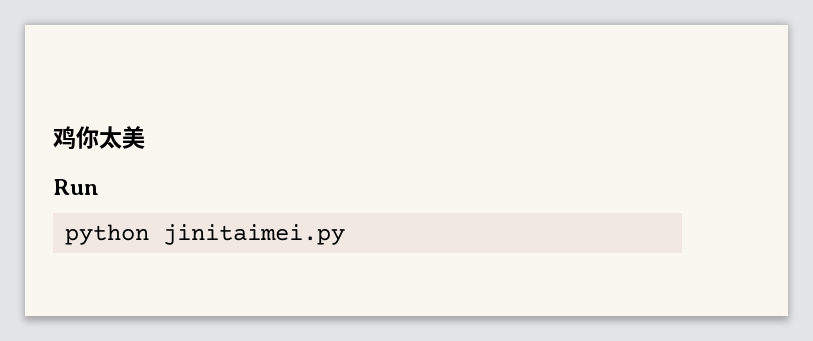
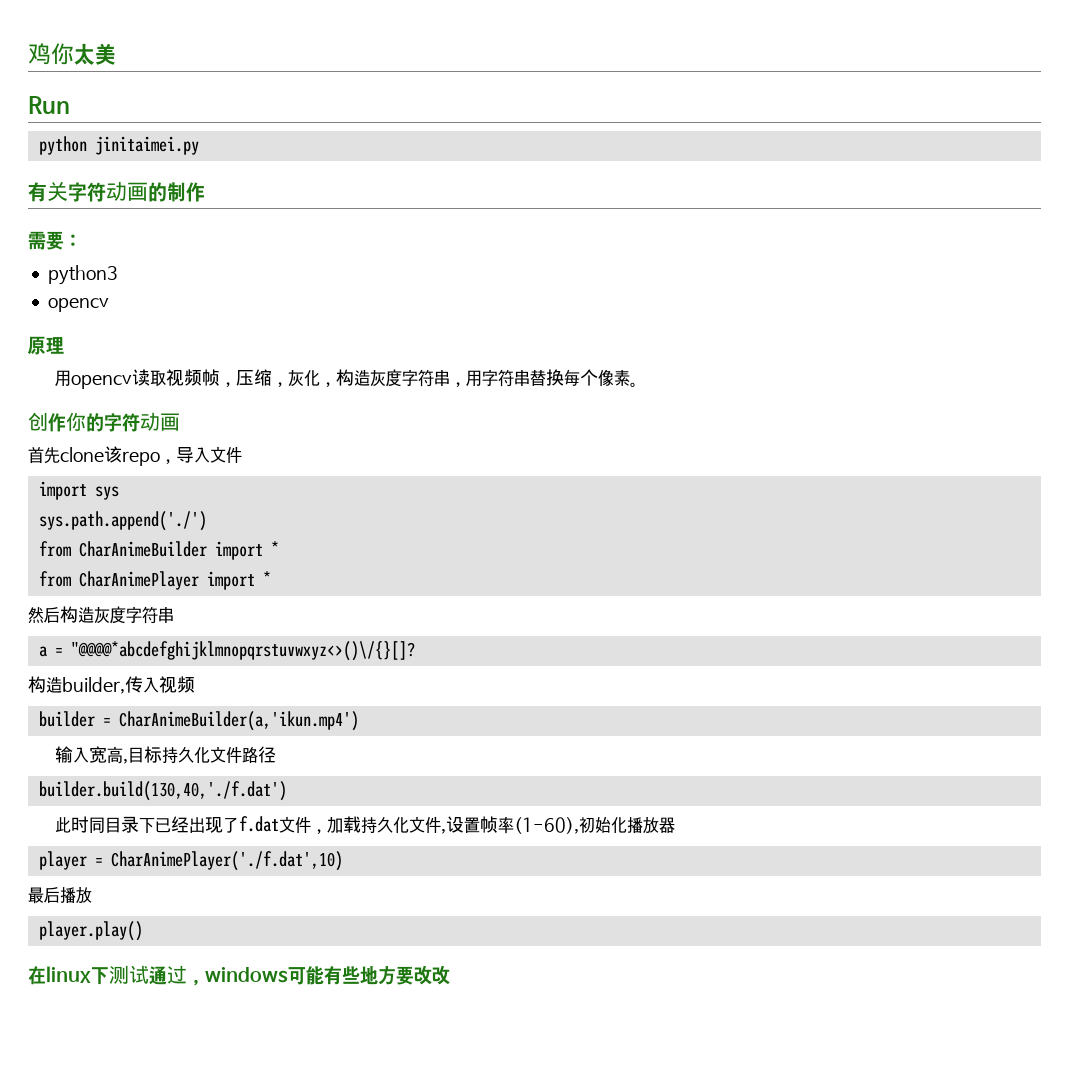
+ 有关字符动画的制作
+ 需要：
+ python3
+ opencv
+ 原理
+ 用opencv读取视频帧，压缩，灰化，构造灰度字符串，用字符串替换每个像素。
+ 创作你的字符动画
+ 首先clone该repo，导入文件
+ import sys
+ sys.path.append('./')
+ from CharAnimeBuilder import *
+ from CharAnimePlayer import *
+ 然后构造灰度字符串
+ a = "@@@@*abcdefghijklmnopqrstuvwxyz<>()\/{}[]?
+ 构造builder,传入视频
+ builder = CharAnimeBuilder(a,'ikun.mp4')
+ 输入宽高,目标持久化文件路径
+ builder.build(130,40,'./f.dat')
+ 此时同目录下已经出现了f.dat文件，加载持久化文件,设置帧率(1-60),初始化播放器
+ player = CharAnimePlayer('./f.dat',10)
+ 最后播放
+ player.play()
+ 在linux下测试通过，windows可能有些地方要改改

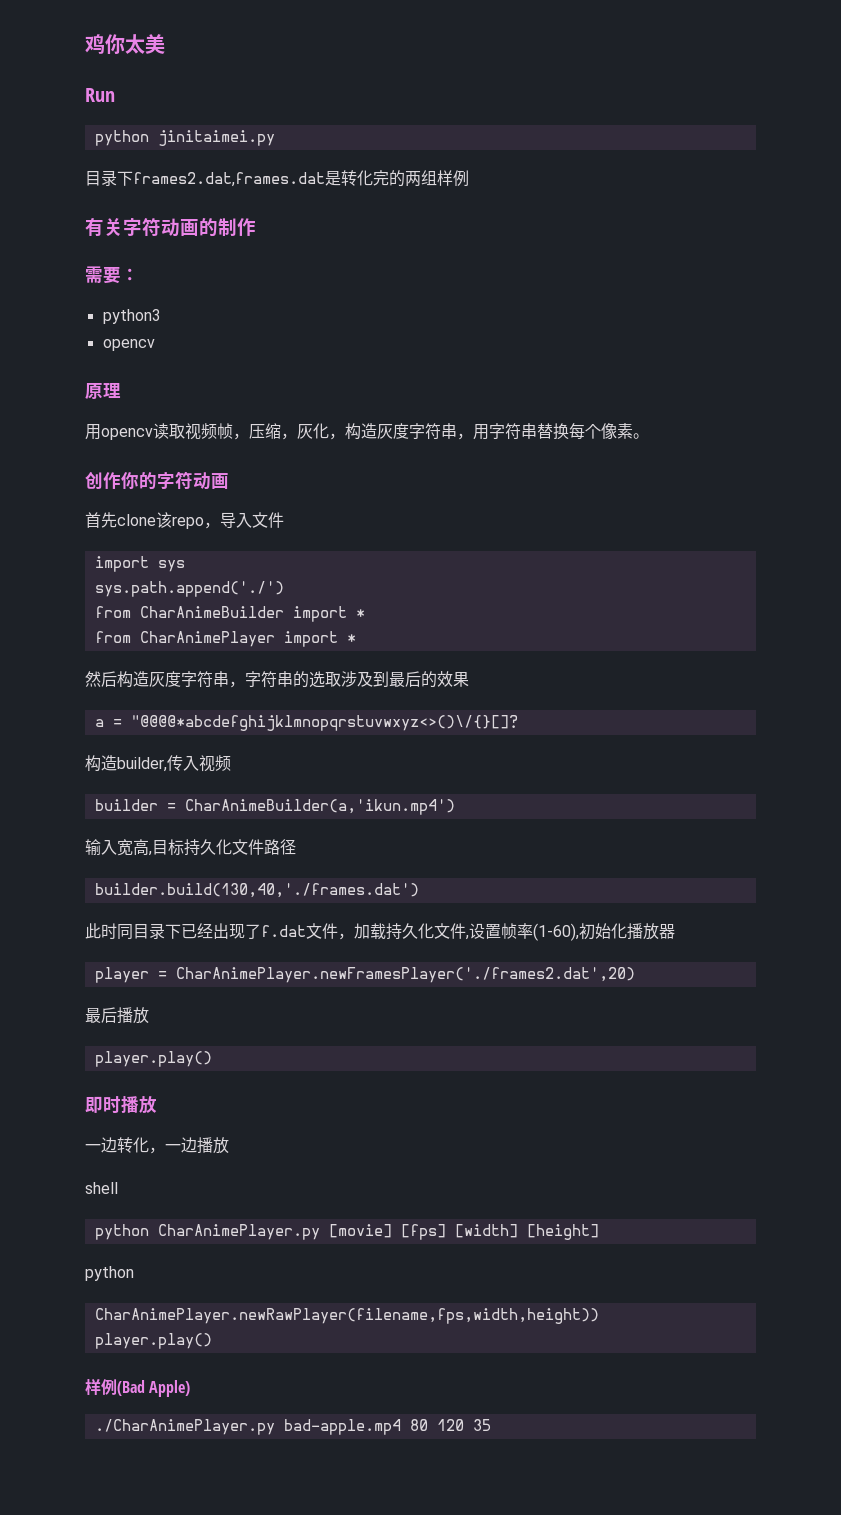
+ 目录下frames2.dat,frames.dat是转化完的两组样例
- 然后构造灰度字符串
+ 然后构造灰度字符串，字符串的选取涉及到最后的效果
- builder.build(130,40,'./f.dat')
+ builder.build(130,40,'./frames.dat')
- player = CharAnimePlayer('./f.dat',10)
+ player = CharAnimePlayer.newFramesPlayer('./frames2.dat',20)
- 在linux下测试通过，windows可能有些地方要改改
+ 即时播放
+ 一边转化，一边播放
+ shell
+ python CharAnimePlayer.py [movie] [fps] [width] [height]
+ python
+ CharAnimePlayer.newRawPlayer(filename,fps,width,height))
+ player.play()
+ 样例(Bad Apple)
+ ./CharAnimePlayer.py bad-apple.mp4 80 120 35

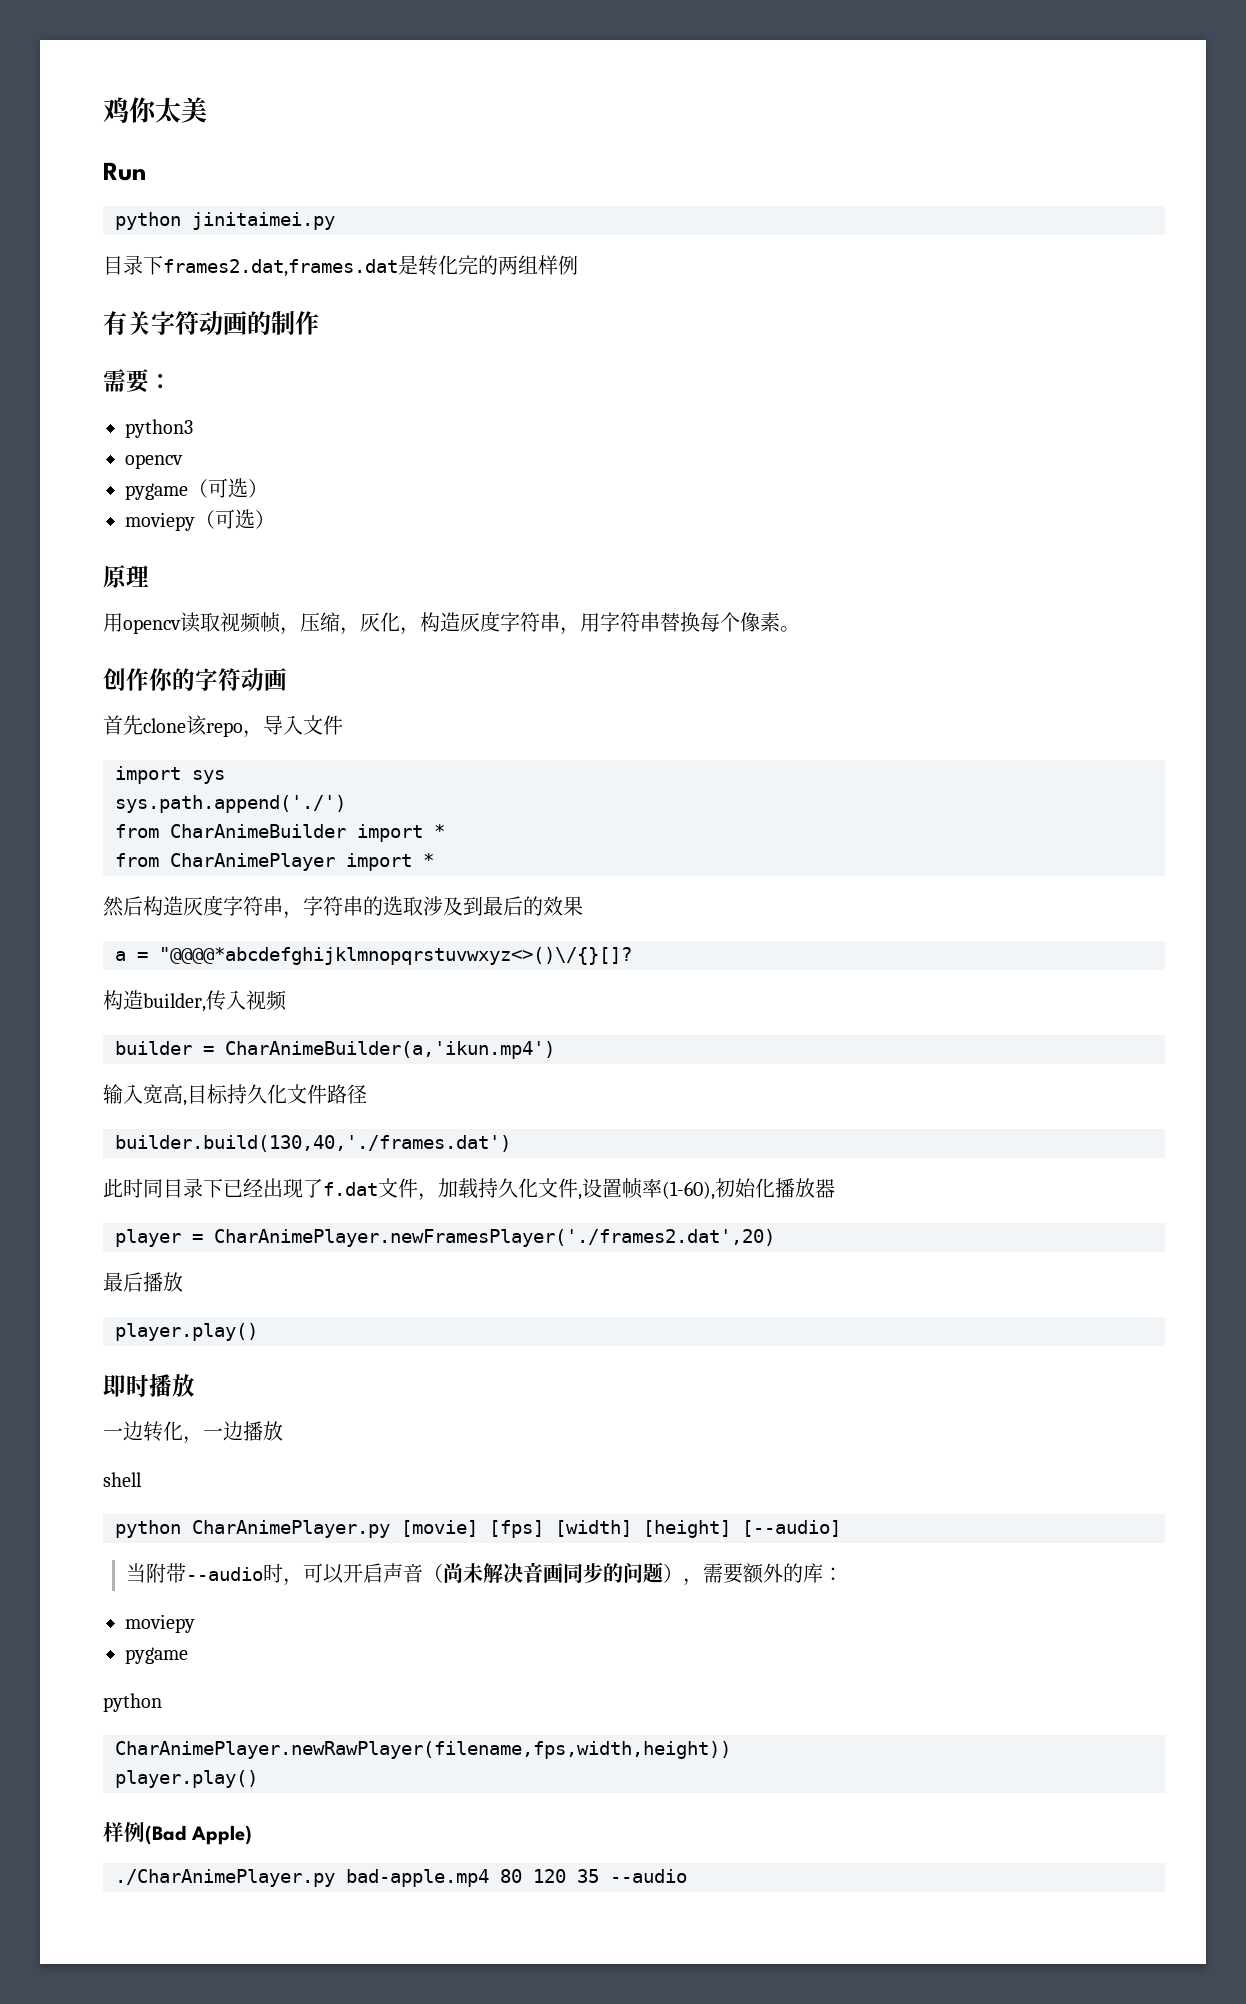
+ pygame（可选）
+ moviepy（可选）
- python CharAnimePlayer.py [movie] [fps] [width] [height]
+ python CharAnimePlayer.py [movie] [fps] [width] [height] [--audio]
+ 当附带--audio时，可以开启声音（尚未解决音画同步的问题），需要额外的库：
+ moviepy
+ pygame
- ./CharAnimePlayer.py bad-apple.mp4 80 120 35
+ ./CharAnimePlayer.py bad-apple.mp4 80 120 35 --audio

